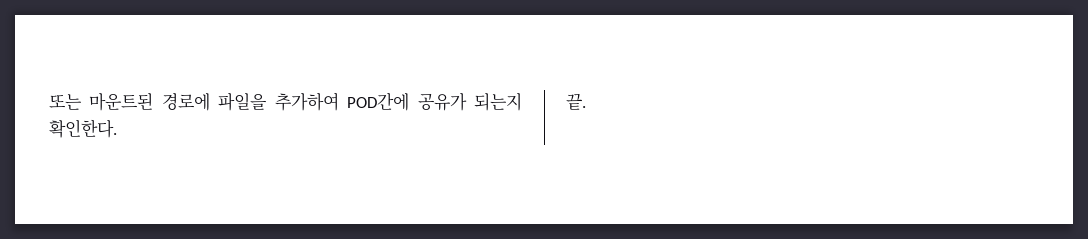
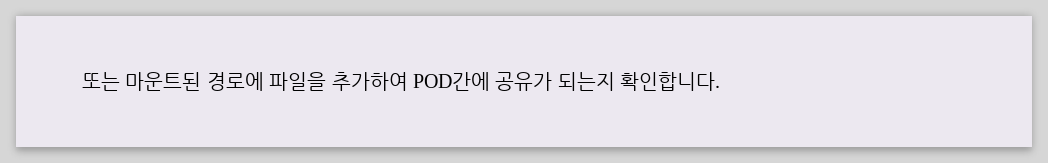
- 또는 마운트된 경로에 파일을 추가하여 POD간에 공유가 되는지 확인한다.
- 끝.
+ 또는 마운트된 경로에 파일을 추가하여 POD간에 공유가 되는지 확인합니다.

